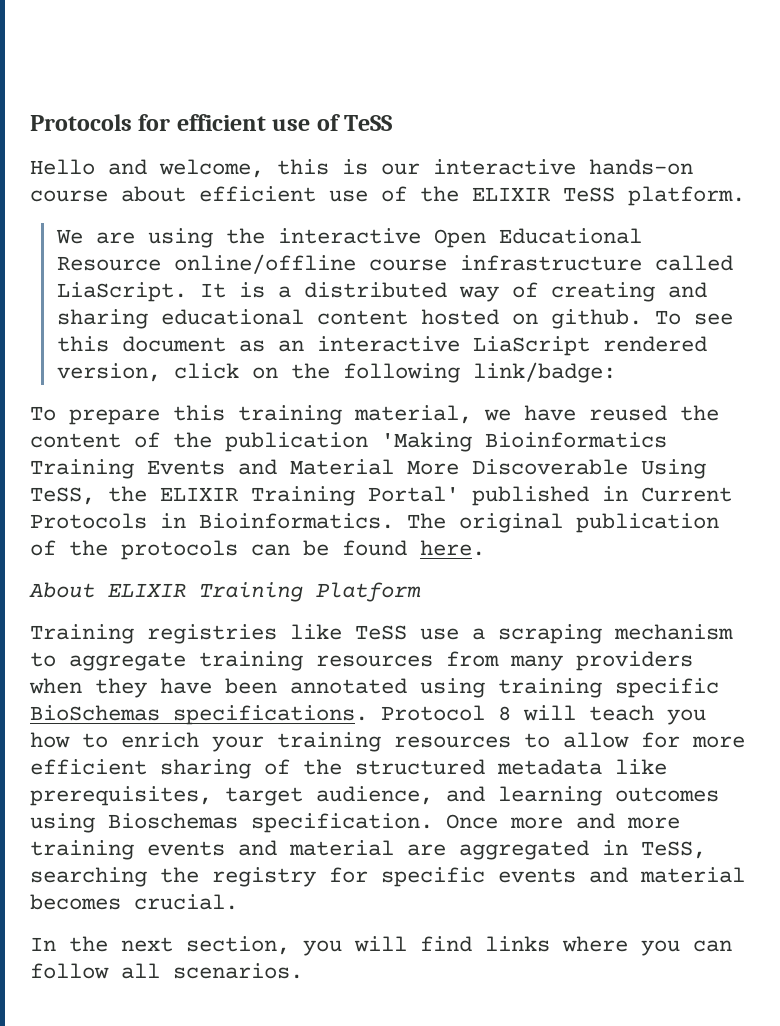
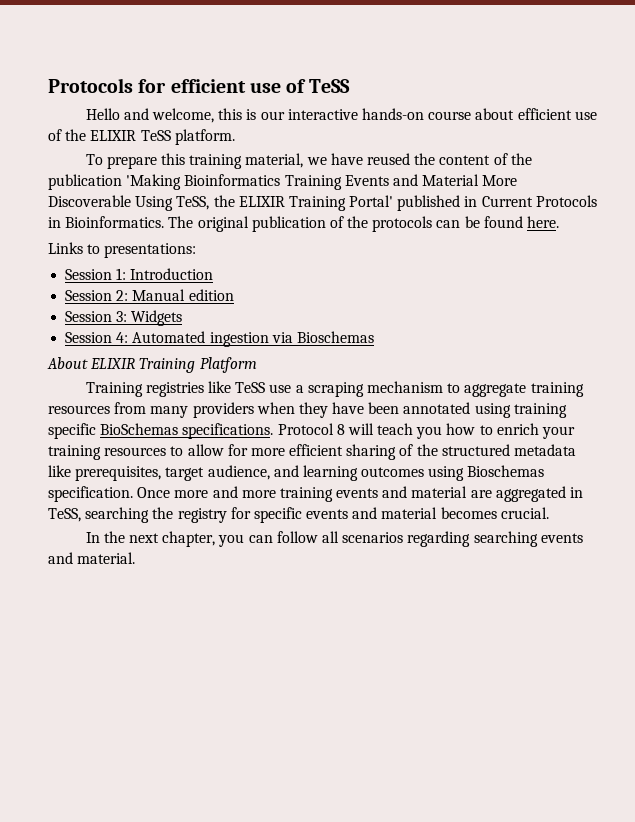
- We are using the interactive Open Educational Resource online/offline course infrastructure called LiaScript. It is a distributed way of creating and sharing educational content hosted on github. To see this document as an interactive LiaScript rendered version, click on the following link/badge:
+ Links to presentations:
+ Session 1: Introduction
+ Session 2: Manual edition
+ Session 3: Widgets
+ Session 4: Automated ingestion via Bioschemas
- In the next section, you will find links where you can follow all scenarios.
+ In the next chapter, you can follow all scenarios regarding searching events and material.

